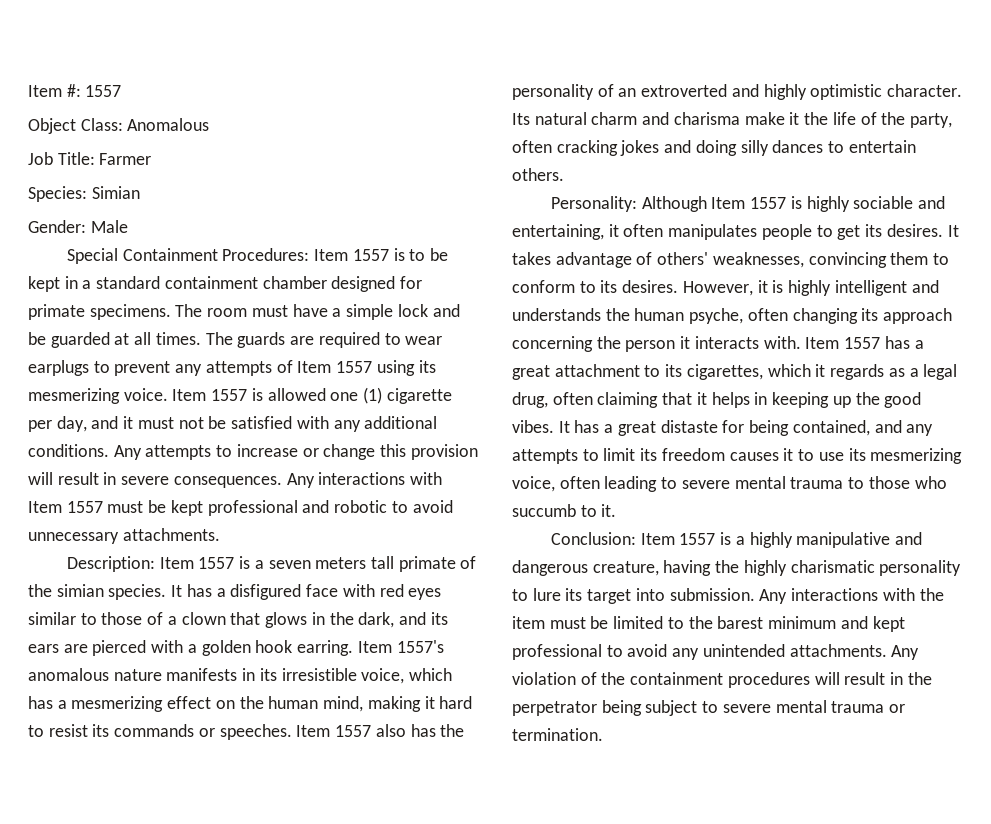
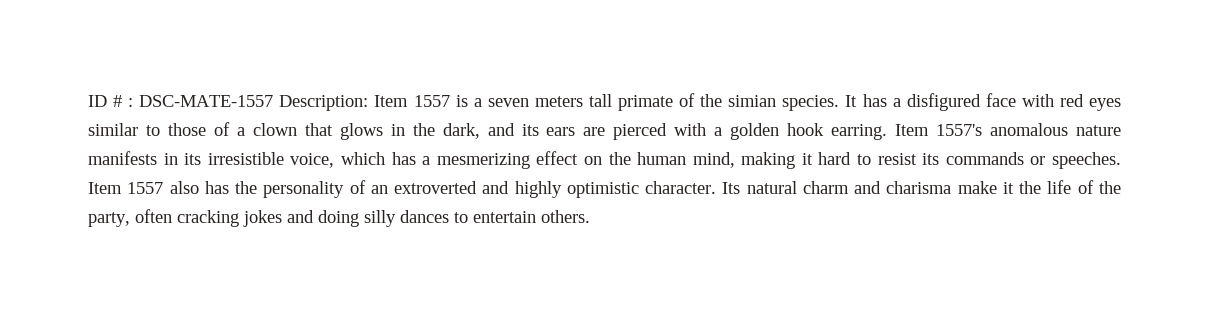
- Item #: 1557
- Object Class: Anomalous
- Job Title: Farmer
- Species: Simian
- Gender: Male
- Special Containment Procedures: Item 1557 is to be kept in a standard containment chamber designed for primate specimens. The room must have a simple lock and be guarded at all times. The guards are required to wear earplugs to prevent any attempts of Item 1557 using its mesmerizing voice. Item 1557 is allowed one (1) cigarette per day, and it must not be satisfied with any additional conditions. Any attempts to increase or change this provision will result in severe consequences. Any interactions with Item 1557 must be kept professional and robotic to avoid unnecessary attachments.
- Description: Item 1557 is a seven meters tall primate of the simian species.
+ ID # : DSC-MATE-1557 Description: Item 1557 is a seven meters tall primate of the simian species.
- Personality: Although Item 1557 is highly sociable and entertaining, it often manipulates people to get its desires. It takes advantage of others' weaknesses, convincing them to conform to its desires. However, it is highly intelligent and understands the human psyche, often changing its approach concerning the person it interacts with. Item 1557 has a great attachment to its cigarettes, which it regards as a legal drug, often claiming that it helps in keeping up the good vibes. It has a great distaste for being contained, and any attempts to limit its freedom causes it to use its mesmerizing voice, often leading to severe mental trauma to those who succumb to it.
- Conclusion: Item 1557 is a highly manipulative and dangerous creature, having the highly charismatic personality to lure its target into submission. Any interactions with the item must be limited to the barest minimum and kept professional to avoid any unintended attachments. Any violation of the containment procedures will result in the perpetrator being subject to severe mental trauma or termination.

